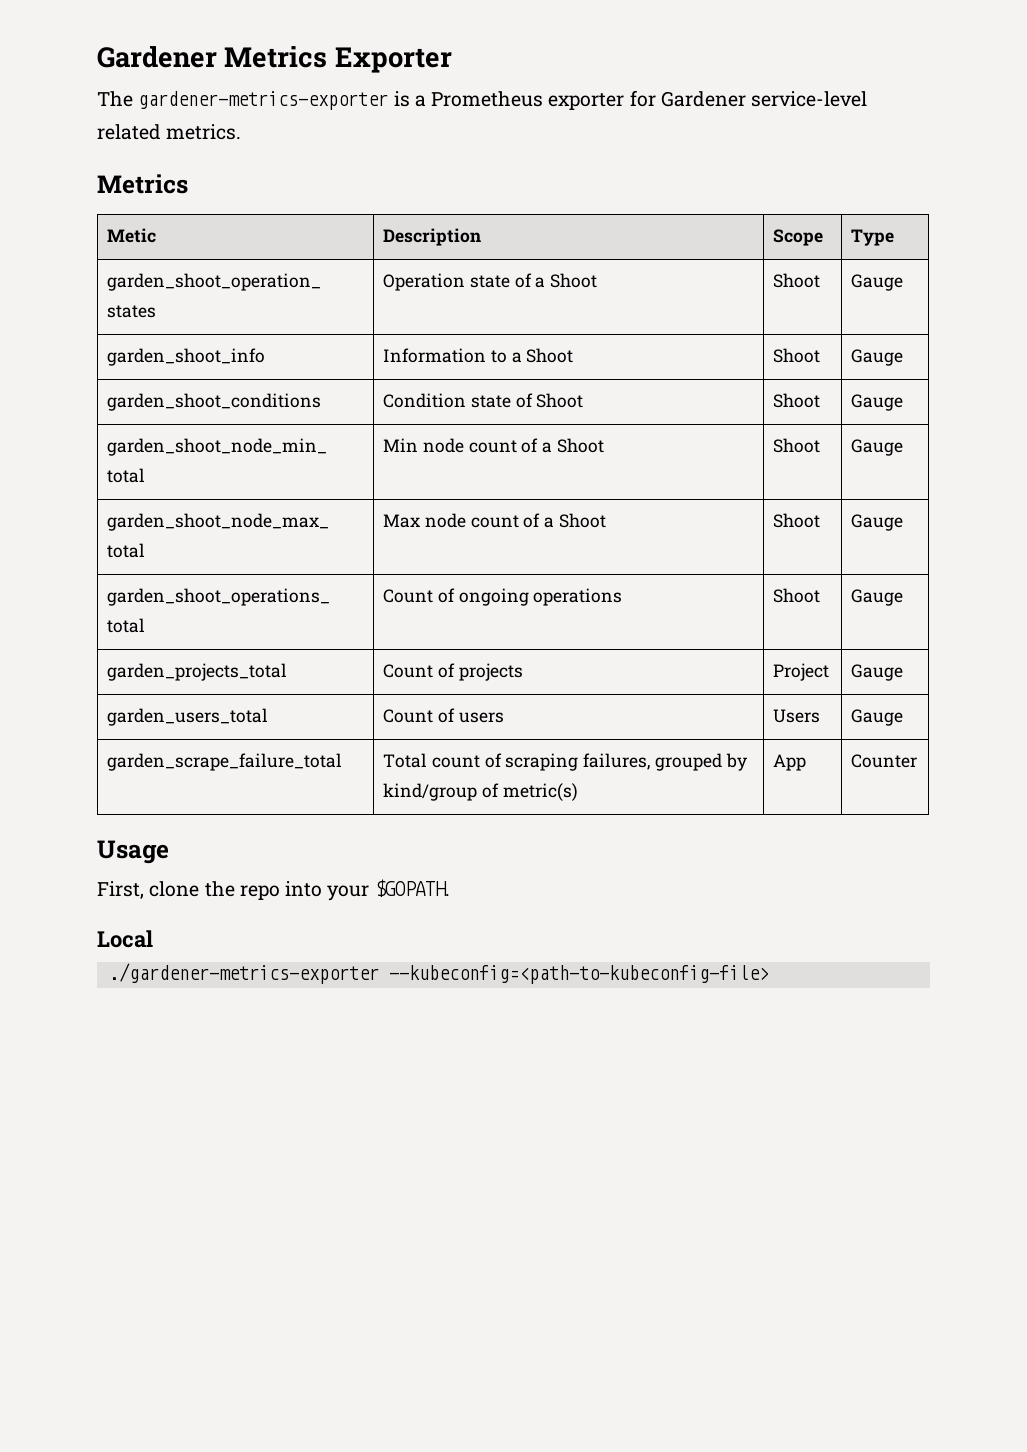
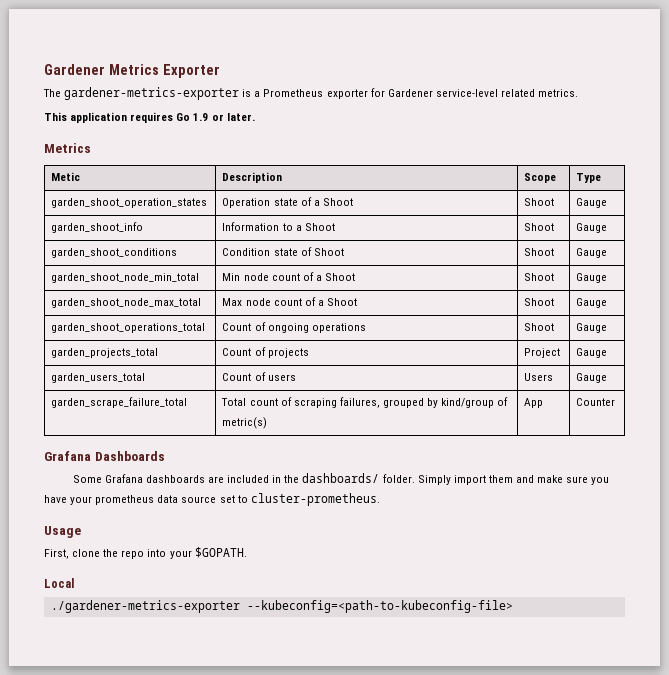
+ This application requires Go 1.9 or later.
+ Grafana Dashboards
+ Some Grafana dashboards are included in the dashboards/ folder. Simply import them and make sure you have your prometheus data source set to cluster-prometheus.

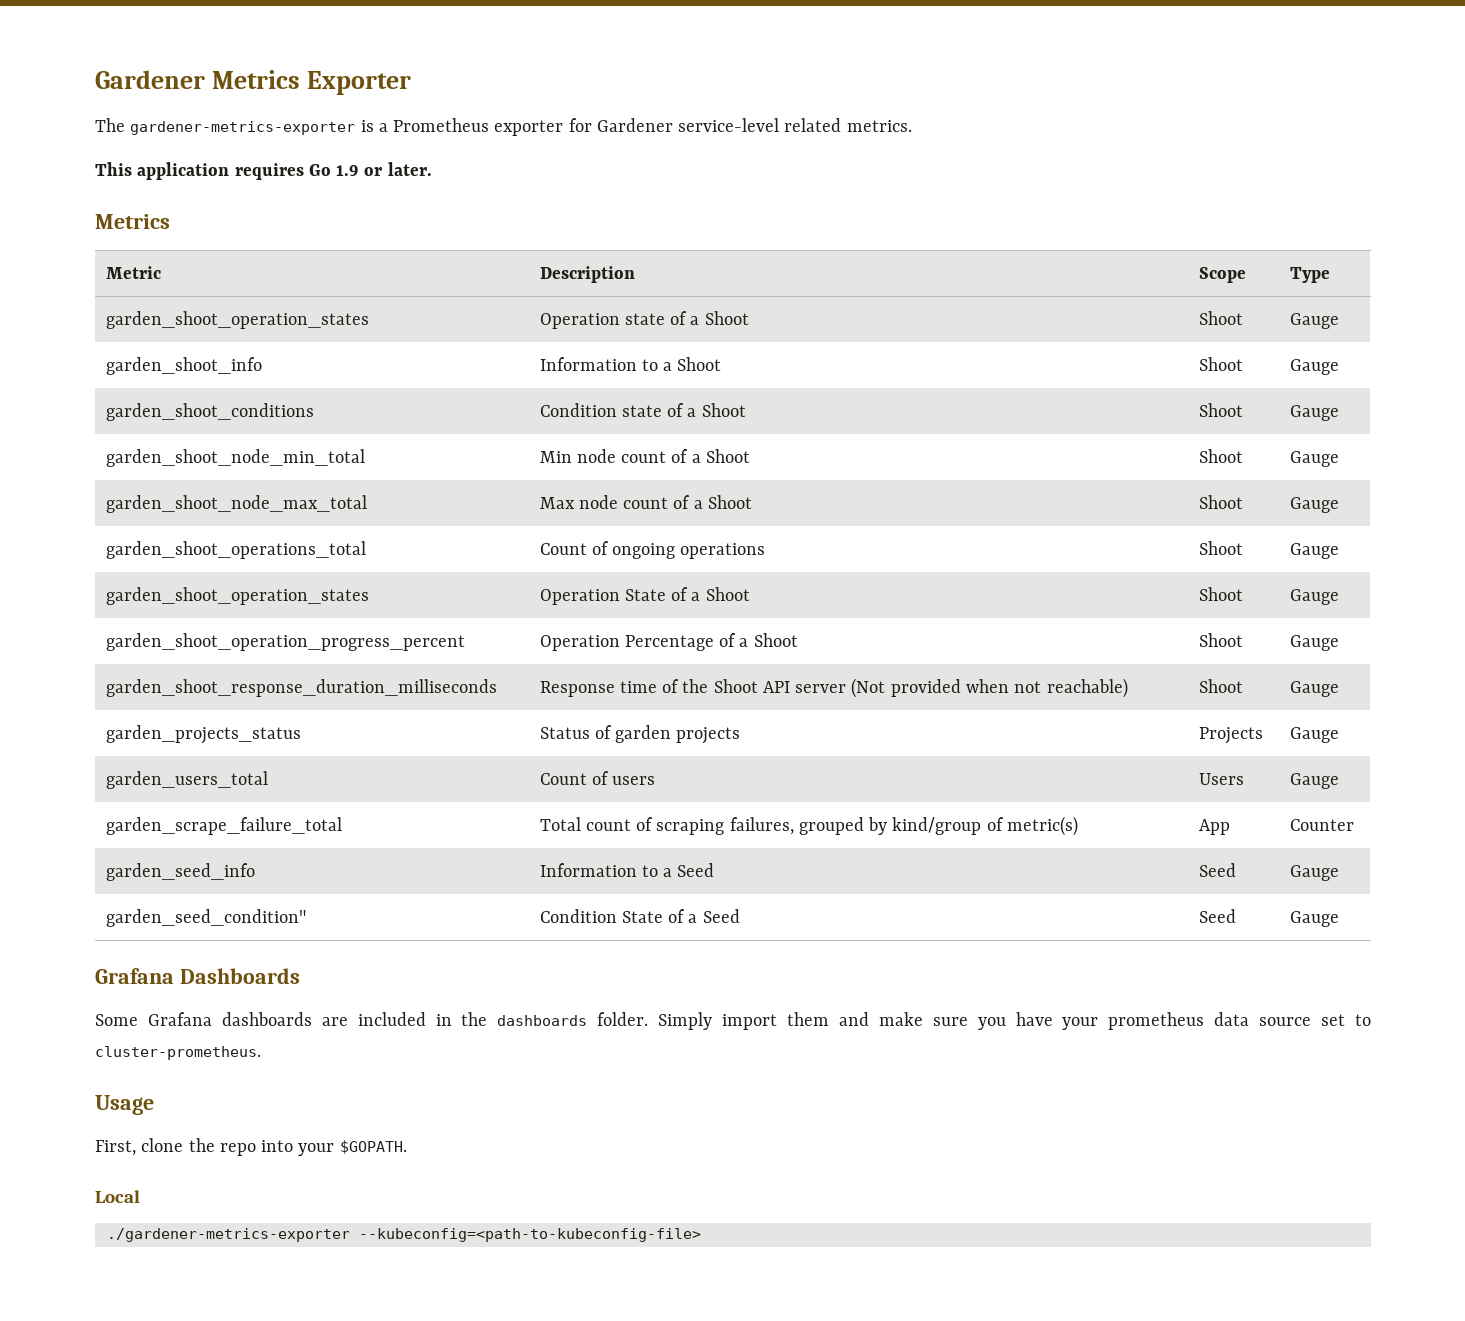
- Metic | Description | Scope | Type
+ Metric | Description | Scope | Type
- garden_shoot_conditions | Condition state of Shoot | Shoot | Gauge
+ garden_shoot_conditions | Condition state of a Shoot | Shoot | Gauge
- garden_projects_total | Count of projects | Project | Gauge
+ garden_shoot_operation_states | Operation State of a Shoot | Shoot | Gauge
+ garden_shoot_operation_progress_percent | Operation Percentage of a Shoot | Shoot | Gauge
+ garden_shoot_response_duration_milliseconds | Response time of the Shoot API server (Not provided when not reachable) | Shoot | Gauge
+ garden_projects_status | Status of garden projects | Projects | Gauge
+ garden_seed_info | Information to a Seed | Seed | Gauge
+ garden_seed_condition" | Condition State of a Seed | Seed | Gauge
- Some Grafana dashboards are included in the dashboards/ folder.
+ Some Grafana dashboards are included in the dashboards folder.

